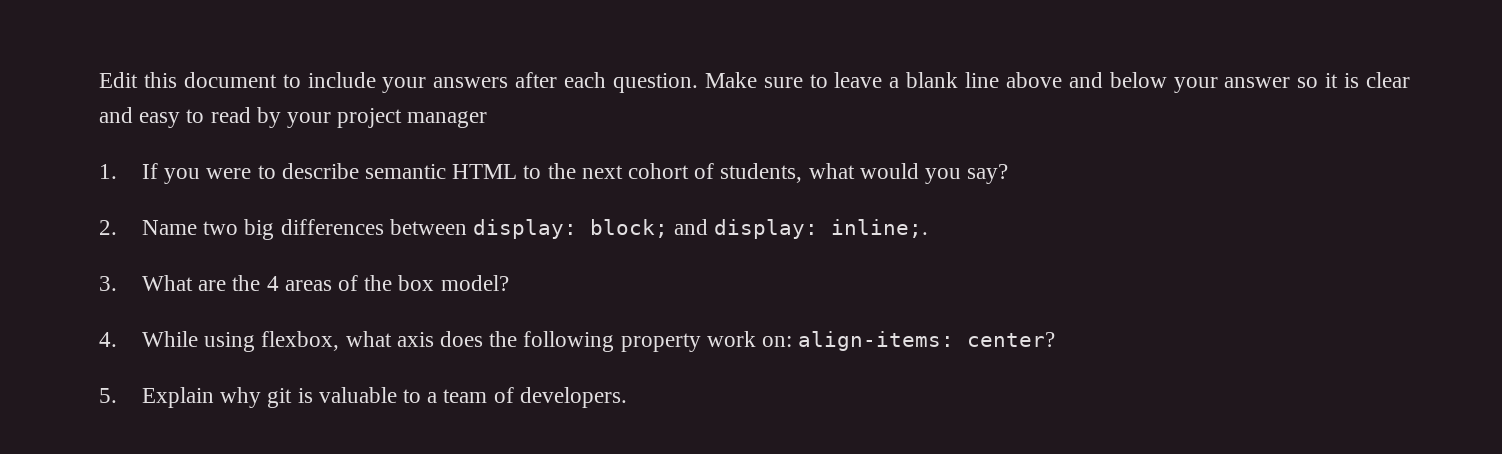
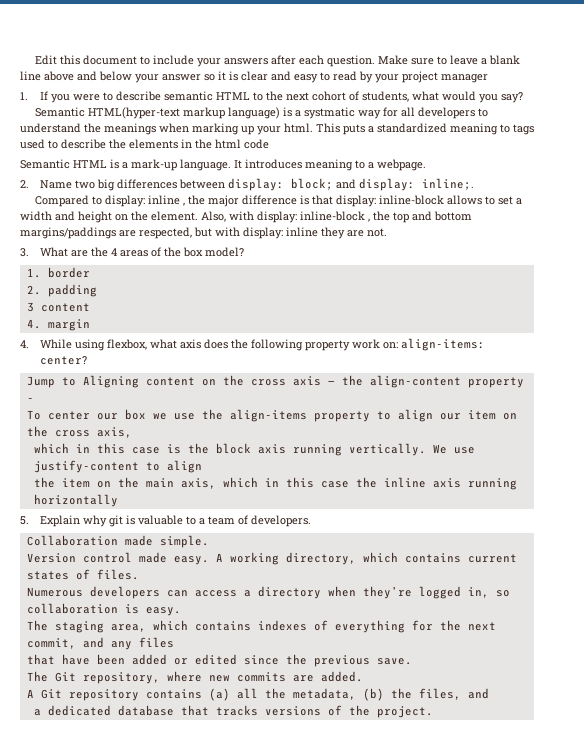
+ Semantic HTML(hyper-text markup language) is a systmatic way for all developers to understand the meanings when marking up your html. This puts a standardized meaning to tags used to describe the elements in the html code
+ Semantic HTML is a mark-up language. It introduces meaning to a webpage.
+ Compared to display: inline , the major difference is that display: inline-block allows to set a width and height on the element. Also, with display: inline-block , the top and bottom margins/paddings are respected, but with display: inline they are not.
+ 1. border
+ 2. padding
+ 3 content
+ 4. margin
+ Jump to Aligning content on the cross axis — the align-content property -
+ To center our box we use the align-items property to align our item on the cross axis,
+ which in this case is the block axis running vertically. We use justify-content to align
+ the item on the main axis, which in this case the inline axis running horizontally
+ Collaboration made simple.
+ Version control made easy. A working directory, which contains current states of files.
+ Numerous developers can access a directory when they’re logged in, so collaboration is easy.
+ The staging area, which contains indexes of everything for the next commit, and any files
+ that have been added or edited since the previous save.
+ The Git repository, where new commits are added.
+ A Git repository contains (a) all the metadata, (b) the files, and
+ a dedicated database that tracks versions of the project.

